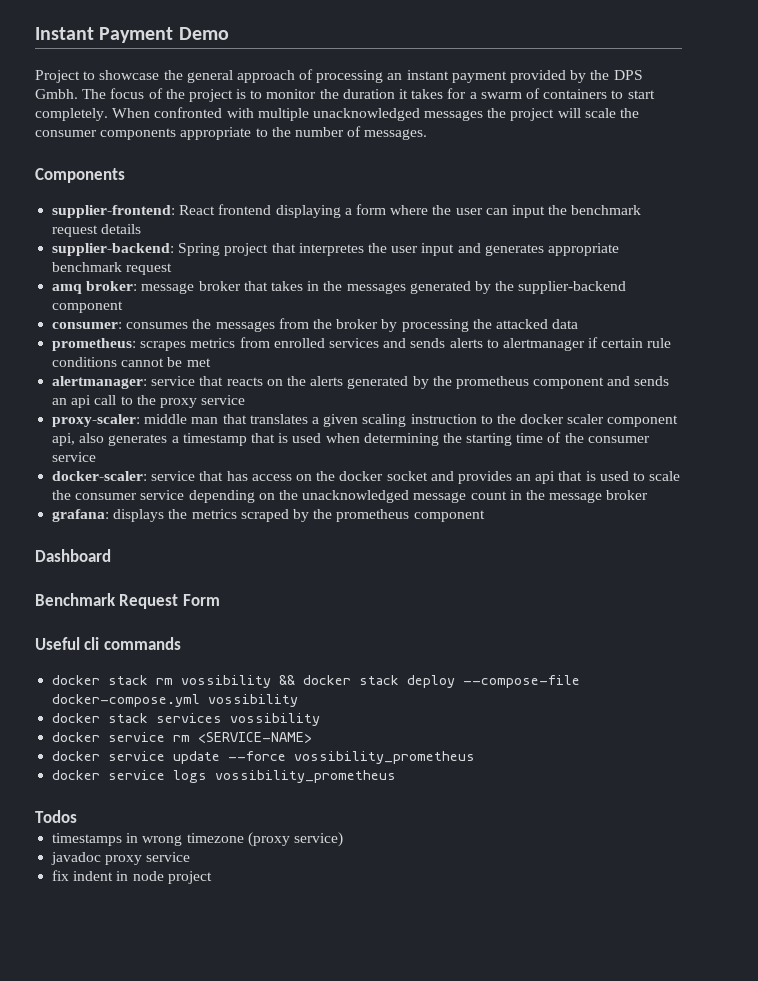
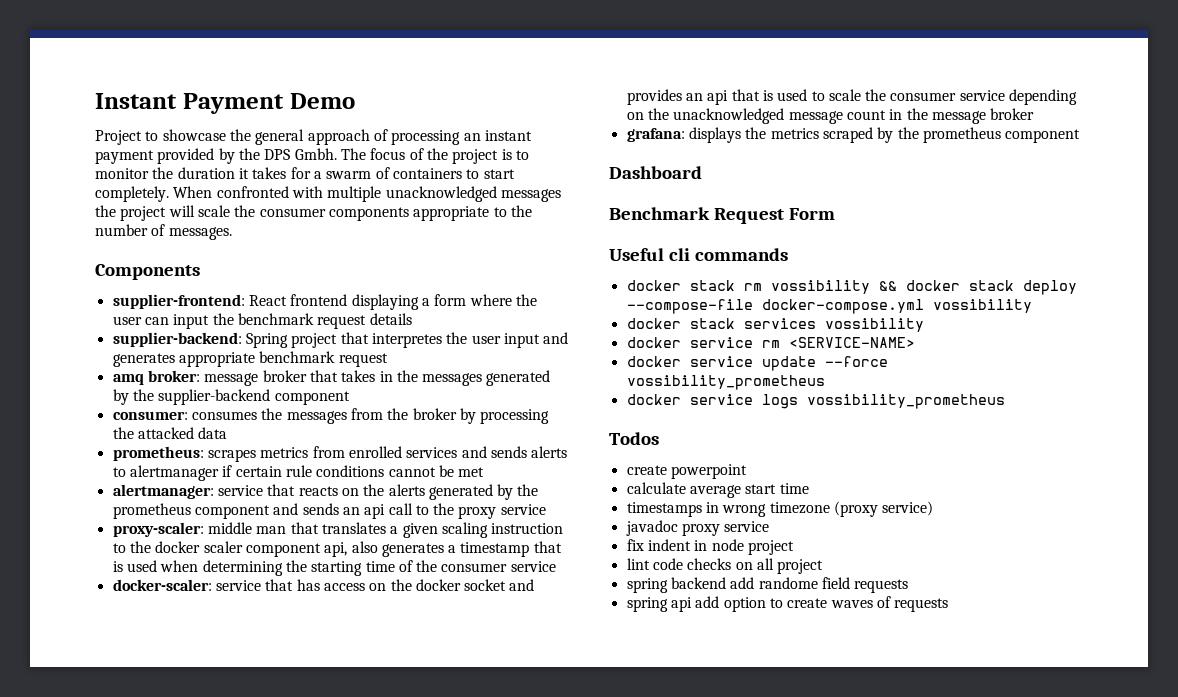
+ create powerpoint
+ calculate average start time
+ lint code checks on all project
+ spring backend add randome field requests
+ spring api add option to create waves of requests

